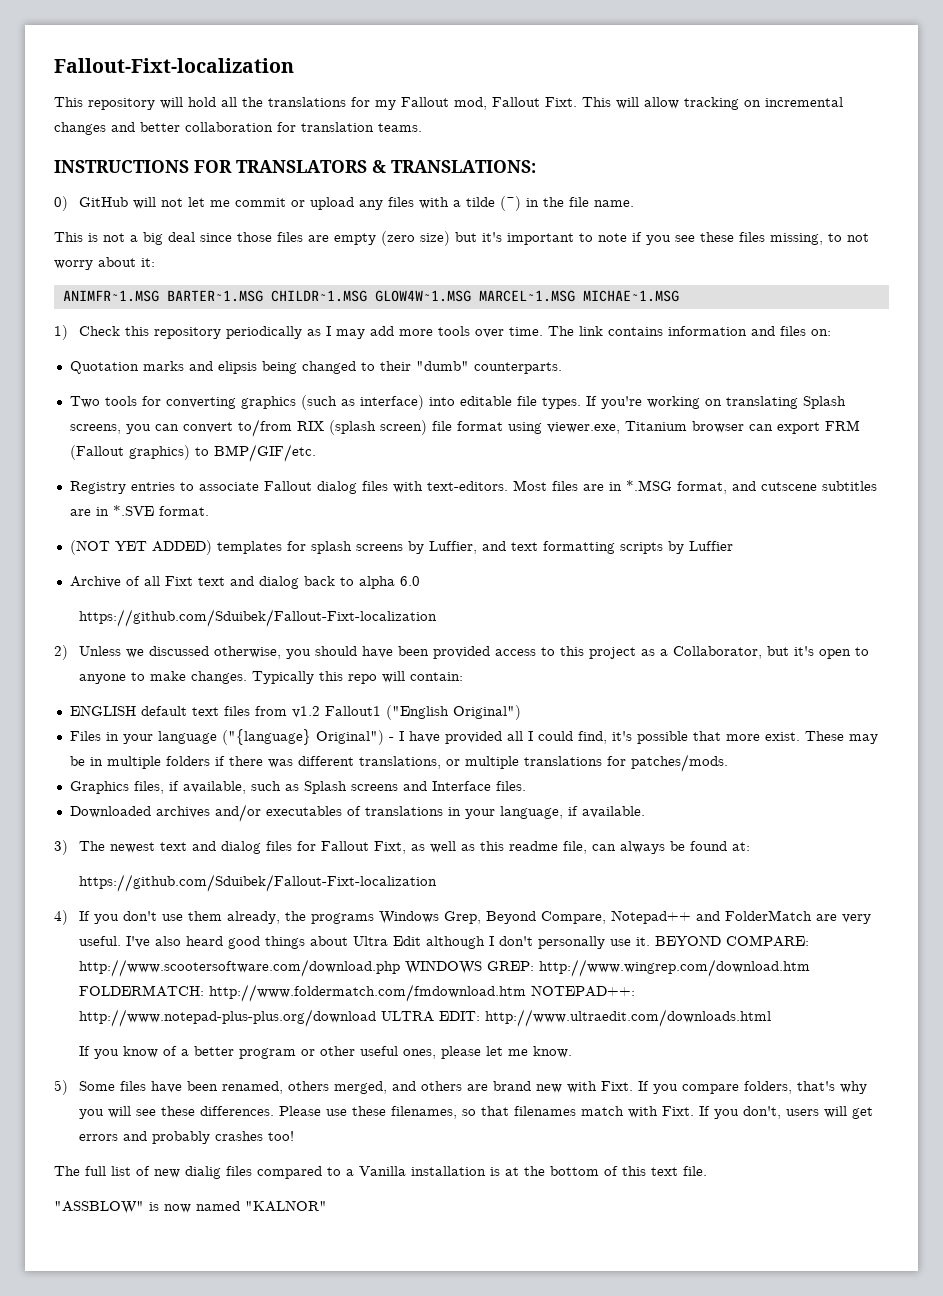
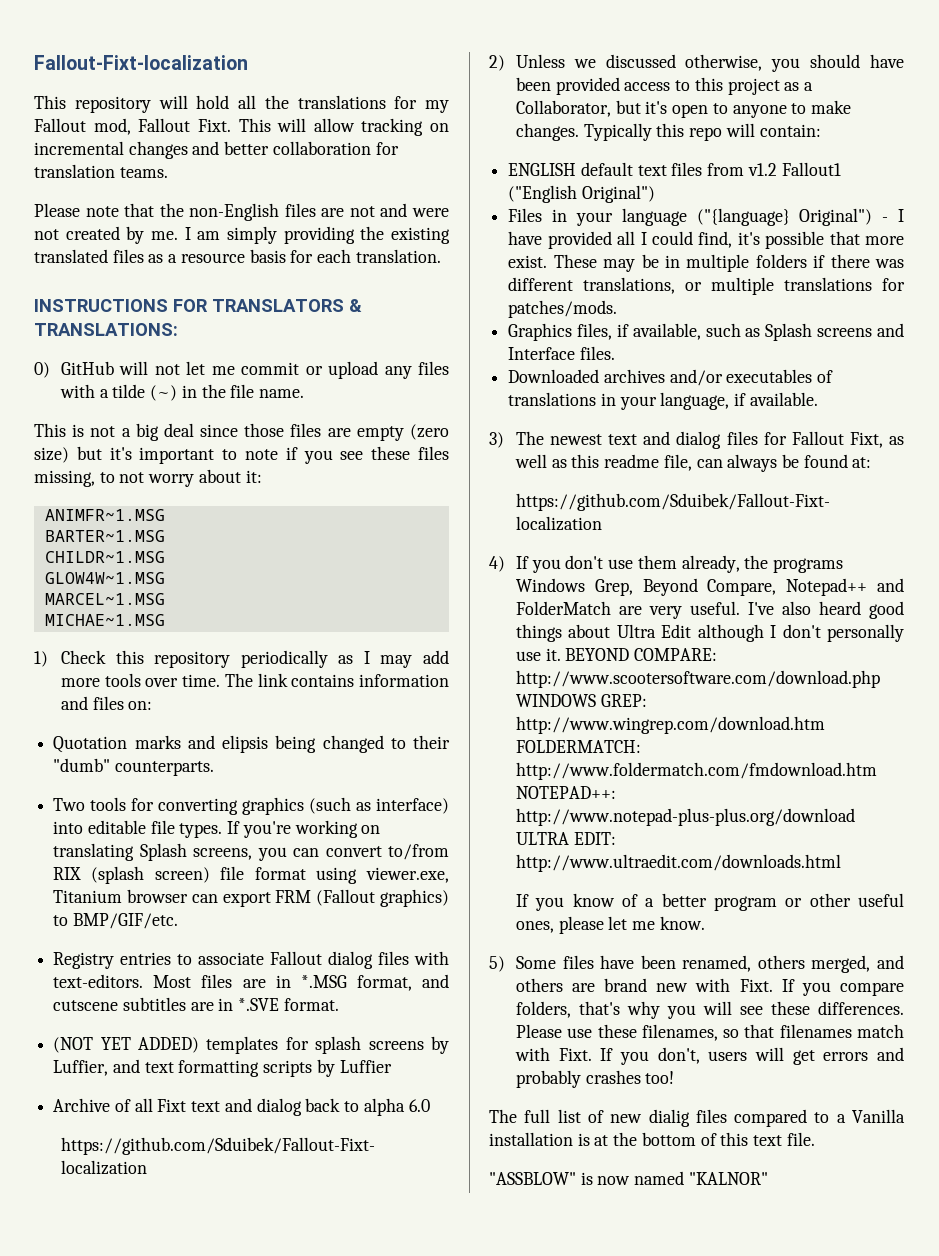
+ Please note that the non-English files are not and were not created by me. I am simply providing the existing translated files as a resource basis for each translation.
- ANIMFR~1.MSG BARTER~1.MSG CHILDR~1.MSG GLOW4W~1.MSG MARCEL~1.MSG MICHAE~1.MSG
+ ANIMFR~1.MSG
+ BARTER~1.MSG
+ CHILDR~1.MSG
+ GLOW4W~1.MSG
+ MARCEL~1.MSG
+ MICHAE~1.MSG

